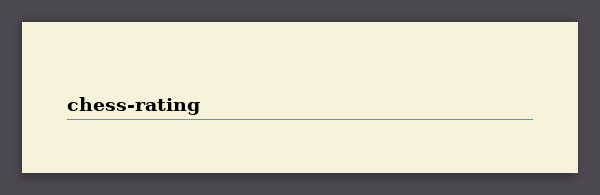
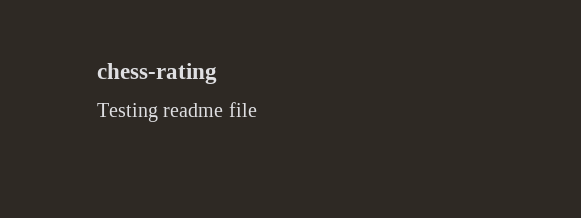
+ Testing readme file

